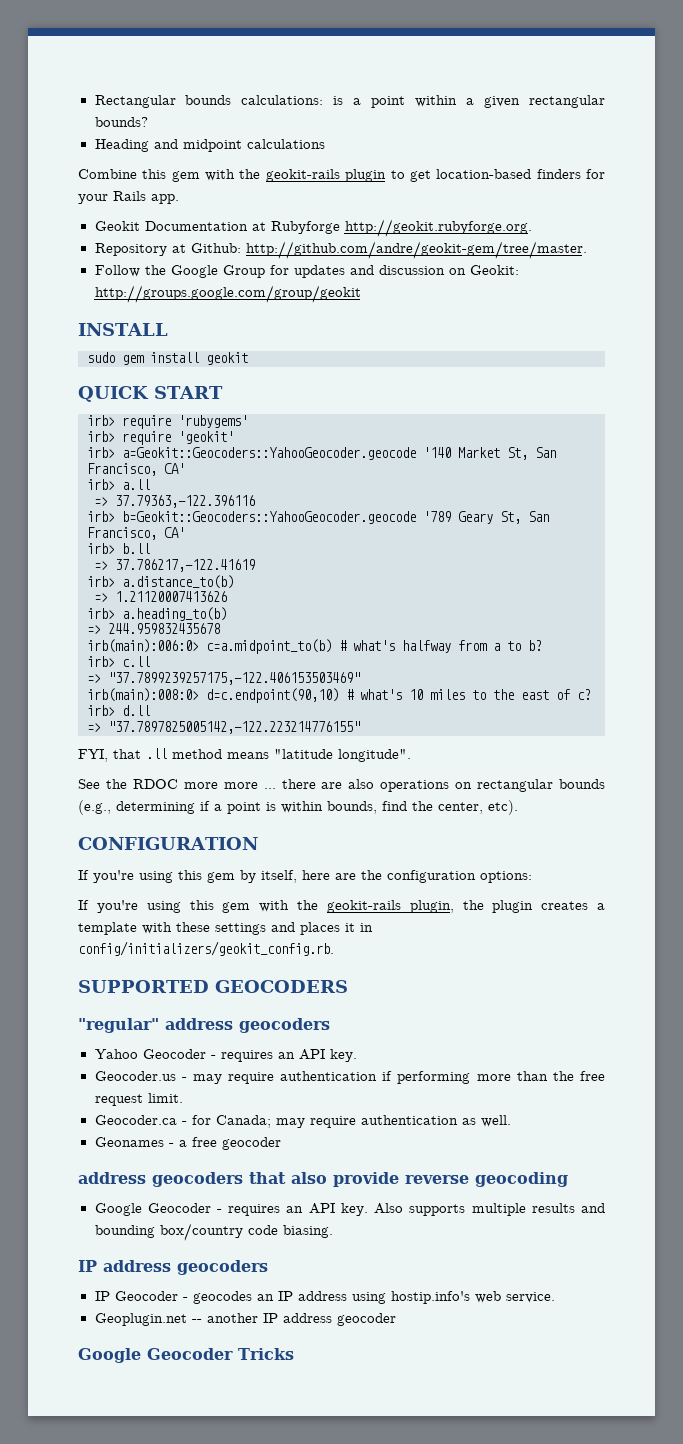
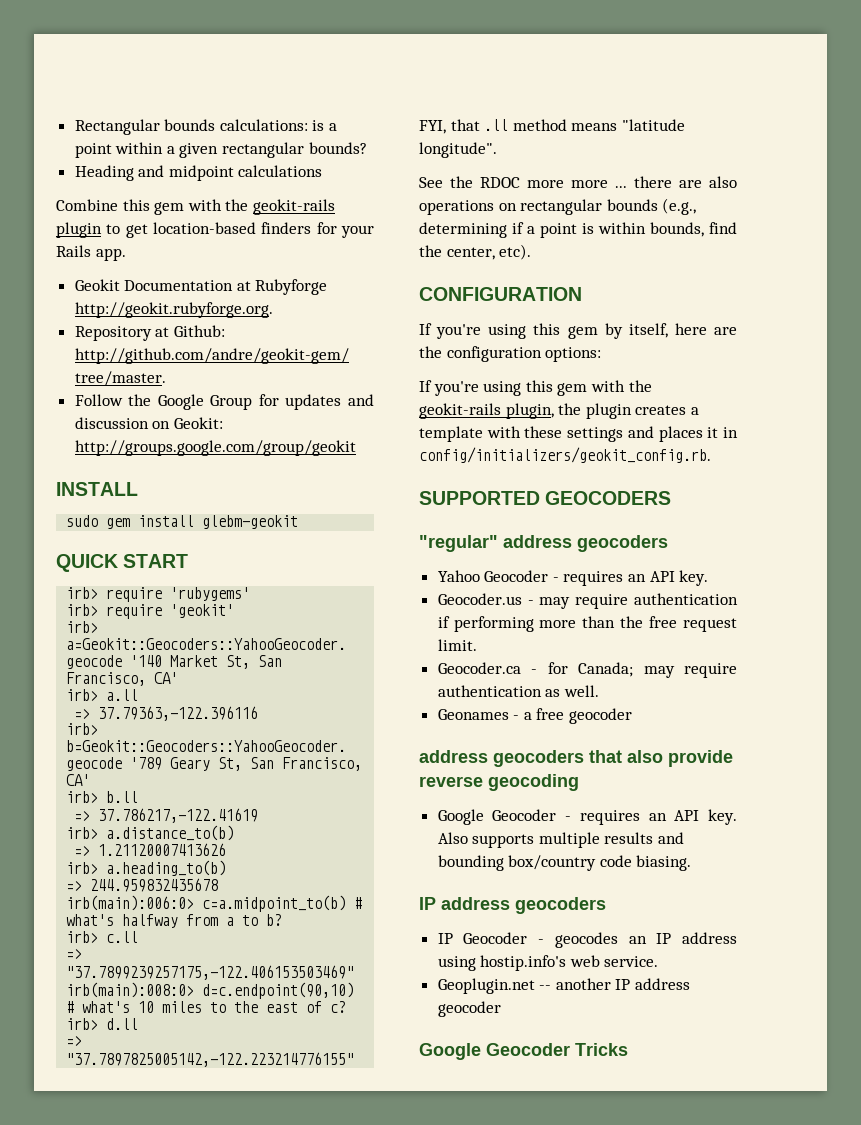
- sudo gem install geokit
+ sudo gem install glebm-geokit

